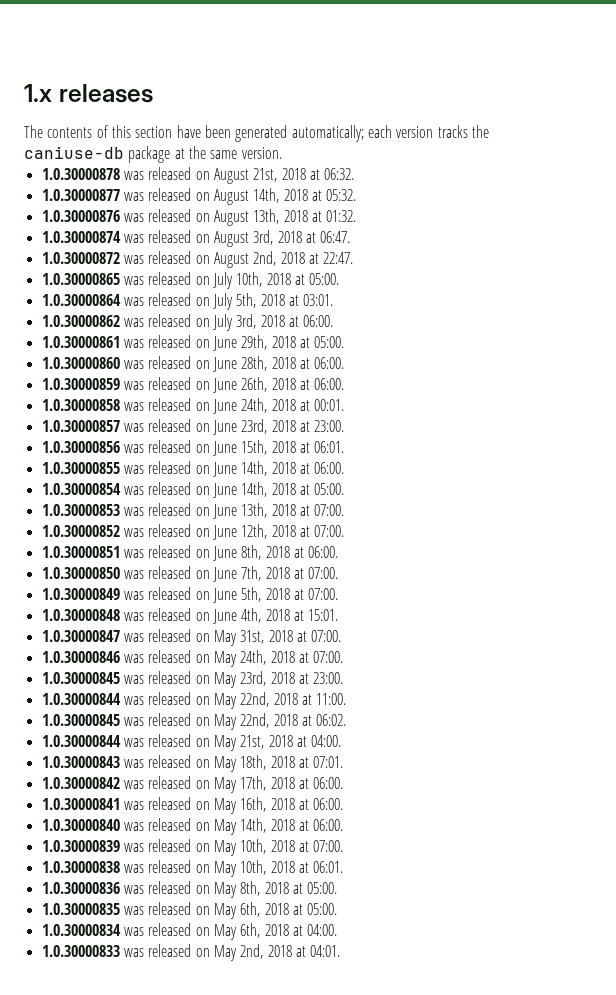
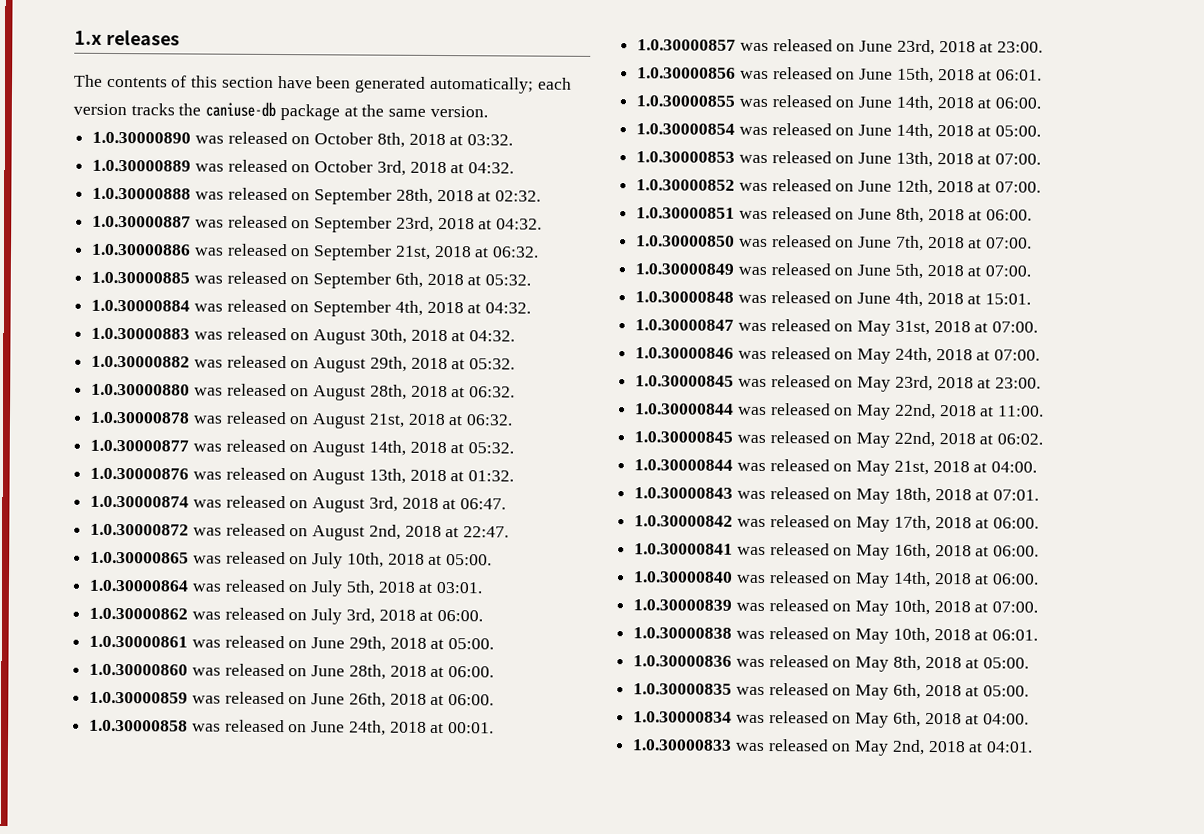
+ 1.0.30000890 was released on October 8th, 2018 at 03:32.
+ 1.0.30000889 was released on October 3rd, 2018 at 04:32.
+ 1.0.30000888 was released on September 28th, 2018 at 02:32.
+ 1.0.30000887 was released on September 23rd, 2018 at 04:32.
+ 1.0.30000886 was released on September 21st, 2018 at 06:32.
+ 1.0.30000885 was released on September 6th, 2018 at 05:32.
+ 1.0.30000884 was released on September 4th, 2018 at 04:32.
+ 1.0.30000883 was released on August 30th, 2018 at 04:32.
+ 1.0.30000882 was released on August 29th, 2018 at 05:32.
+ 1.0.30000880 was released on August 28th, 2018 at 06:32.

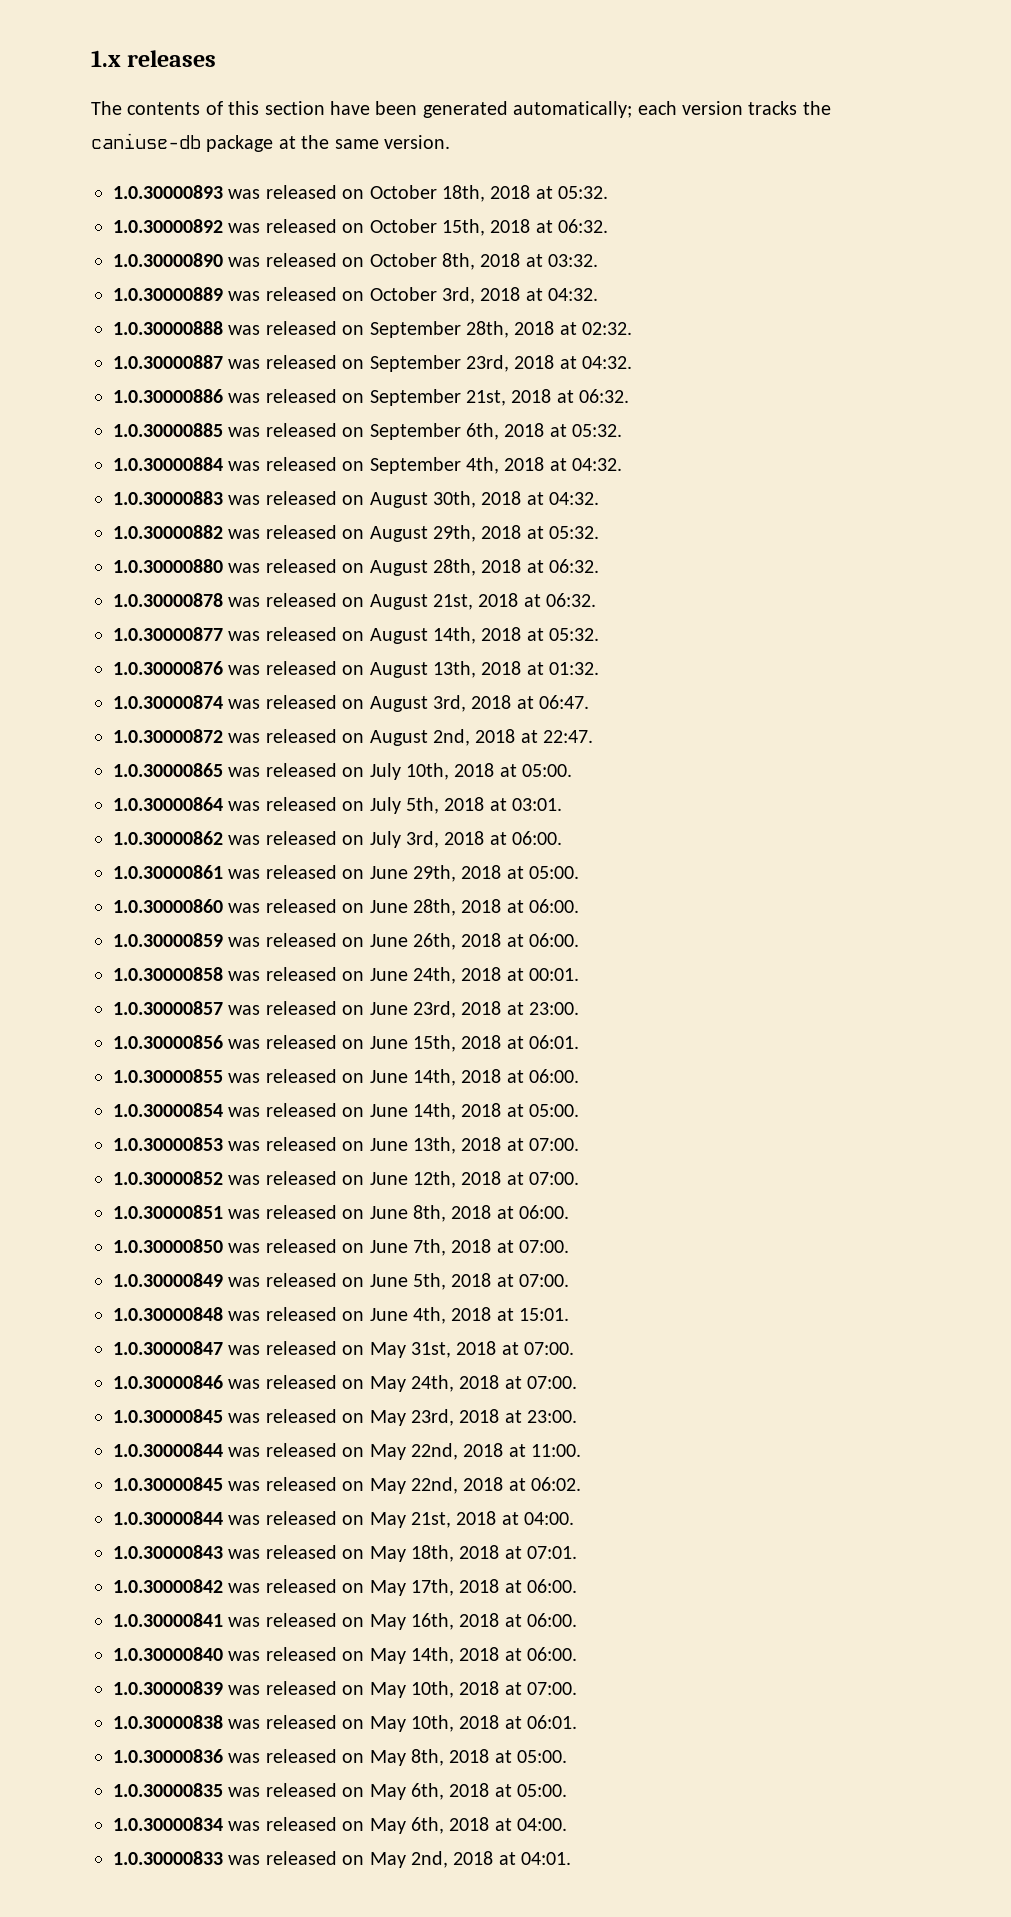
+ 1.0.30000893 was released on October 18th, 2018 at 05:32.
+ 1.0.30000892 was released on October 15th, 2018 at 06:32.

